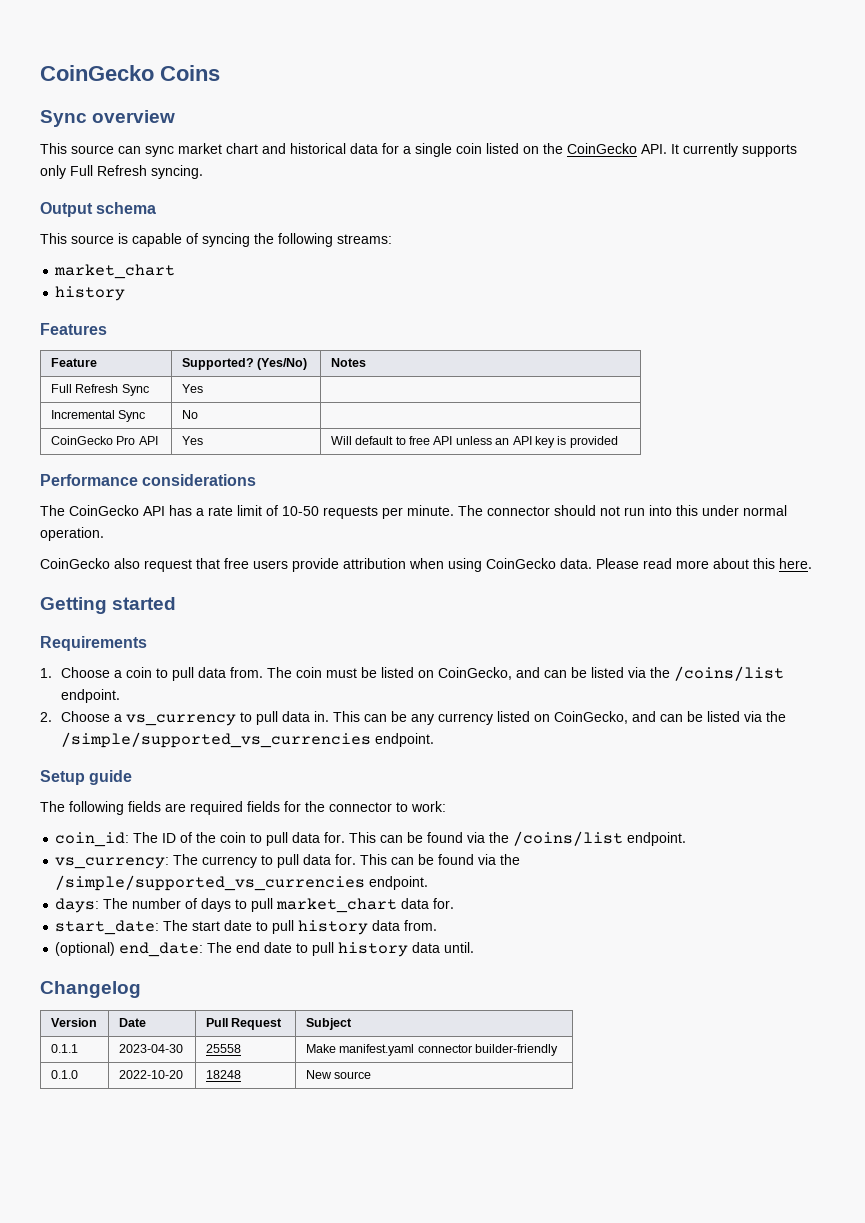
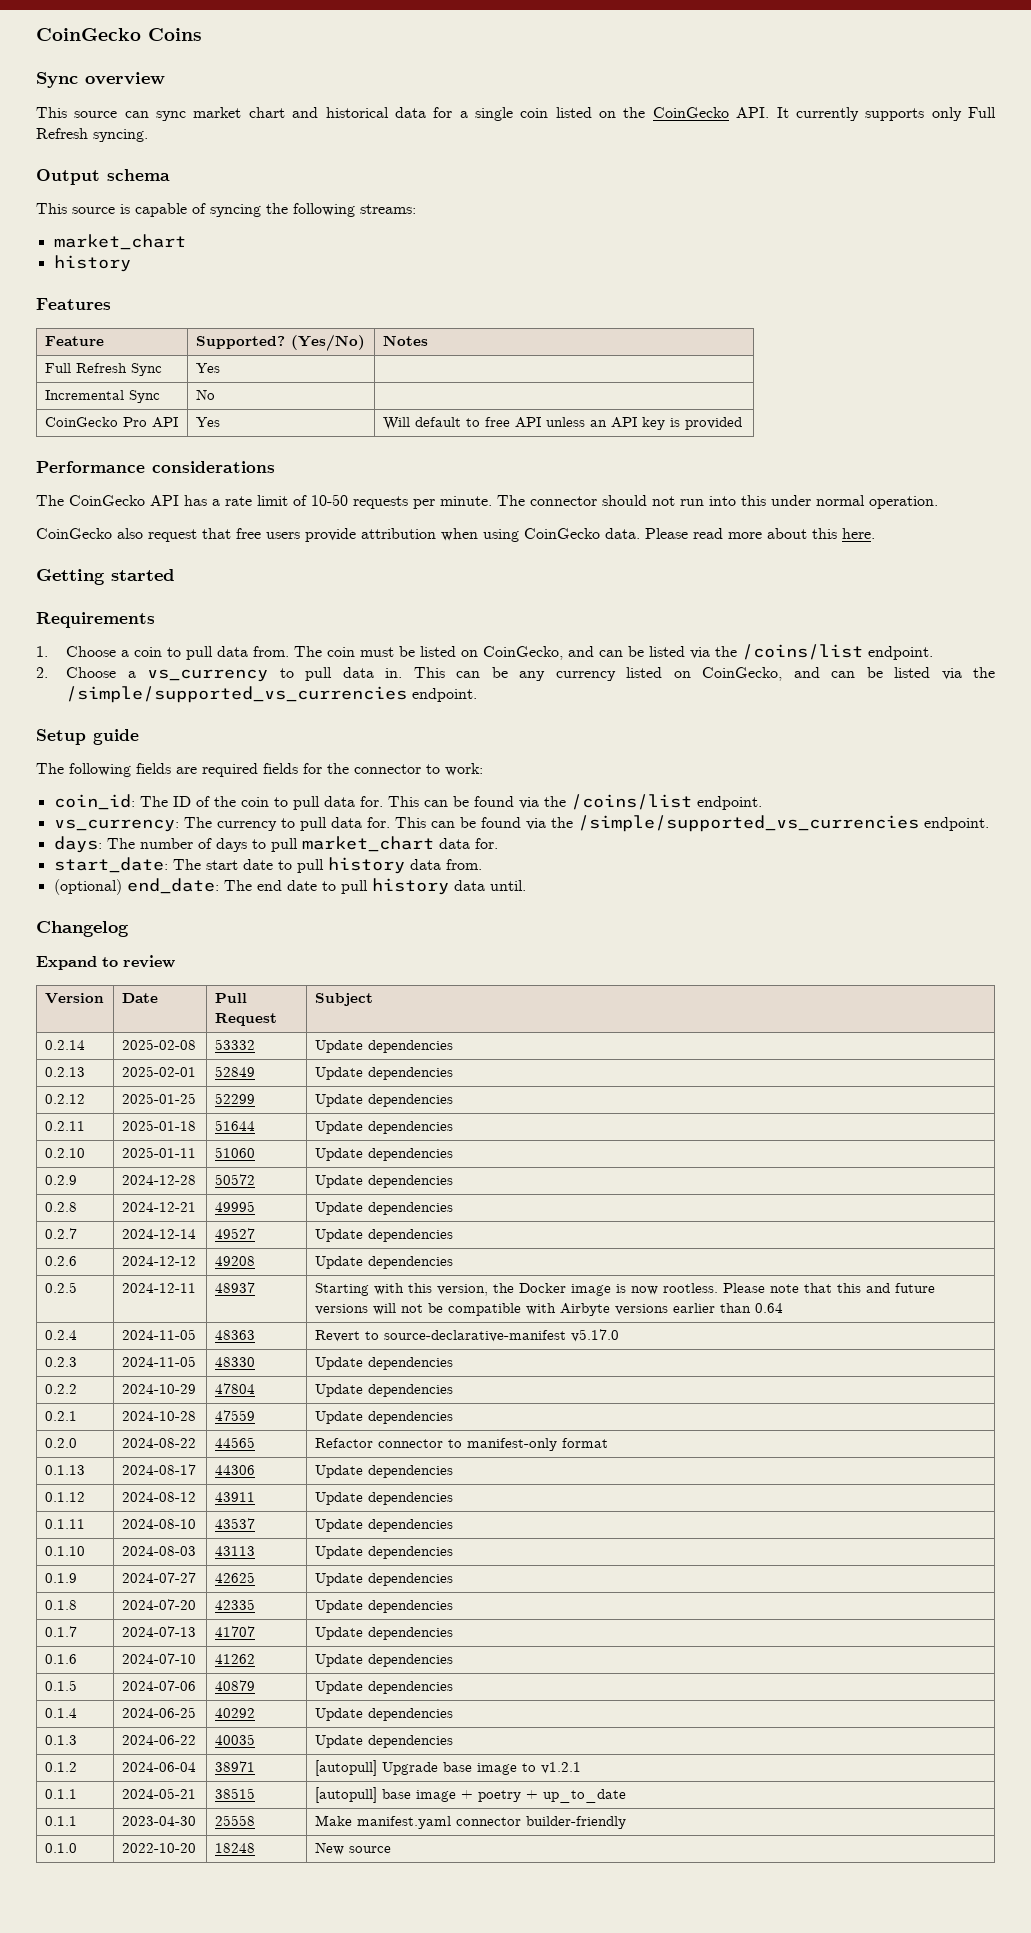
+ Expand to review
+ 0.2.14 | 2025-02-08 | 53332 | Update dependencies
+ 0.2.13 | 2025-02-01 | 52849 | Update dependencies
+ 0.2.12 | 2025-01-25 | 52299 | Update dependencies
+ 0.2.11 | 2025-01-18 | 51644 | Update dependencies
+ 0.2.10 | 2025-01-11 | 51060 | Update dependencies
+ 0.2.9 | 2024-12-28 | 50572 | Update dependencies
+ 0.2.8 | 2024-12-21 | 49995 | Update dependencies
+ 0.2.7 | 2024-12-14 | 49527 | Update dependencies
+ 0.2.6 | 2024-12-12 | 49208 | Update dependencies
+ 0.2.5 | 2024-12-11 | 48937 | Starting with this version, the Docker image is now rootless. Please note that this and future versions will not be compatible with Airbyte versions earlier than 0.64
+ 0.2.4 | 2024-11-05 | 48363 | Revert to source-declarative-manifest v5.17.0
+ 0.2.3 | 2024-11-05 | 48330 | Update dependencies
+ 0.2.2 | 2024-10-29 | 47804 | Update dependencies
+ 0.2.1 | 2024-10-28 | 47559 | Update dependencies
+ 0.2.0 | 2024-08-22 | 44565 | Refactor connector to manifest-only format
+ 0.1.13 | 2024-08-17 | 44306 | Update dependencies
+ 0.1.12 | 2024-08-12 | 43911 | Update dependencies
+ 0.1.11 | 2024-08-10 | 43537 | Update dependencies
+ 0.1.10 | 2024-08-03 | 43113 | Update dependencies
+ 0.1.9 | 2024-07-27 | 42625 | Update dependencies
+ 0.1.8 | 2024-07-20 | 42335 | Update dependencies
+ 0.1.7 | 2024-07-13 | 41707 | Update dependencies
+ 0.1.6 | 2024-07-10 | 41262 | Update dependencies
+ 0.1.5 | 2024-07-06 | 40879 | Update dependencies
+ 0.1.4 | 2024-06-25 | 40292 | Update dependencies
+ 0.1.3 | 2024-06-22 | 40035 | Update dependencies
+ 0.1.2 | 2024-06-04 | 38971 | [autopull] Upgrade base image to v1.2.1
+ 0.1.1 | 2024-05-21 | 38515 | [autopull] base image + poetry + up_to_date

